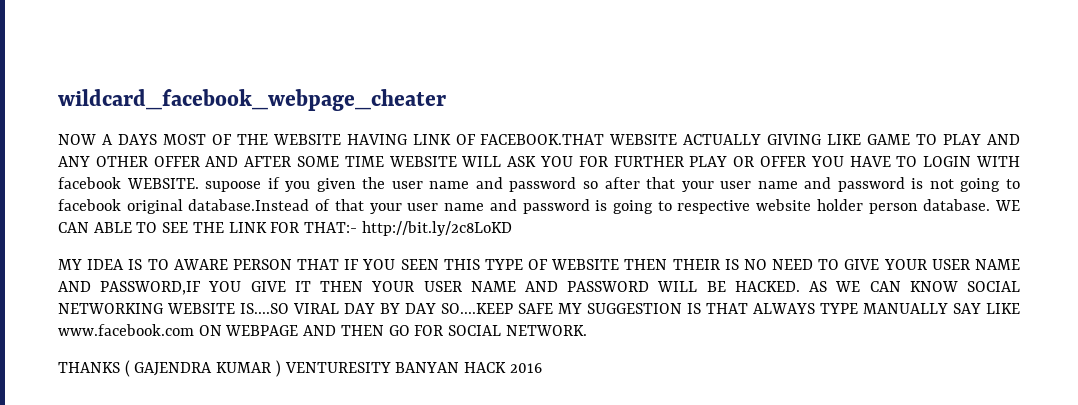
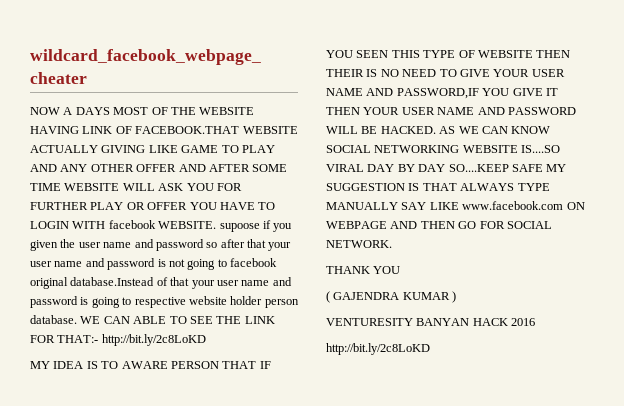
- THANKS ( GAJENDRA KUMAR ) VENTURESITY BANYAN HACK 2016
+ THANK YOU
+ ( GAJENDRA KUMAR )
+ VENTURESITY BANYAN HACK 2016
+ http://bit.ly/2c8LoKD

